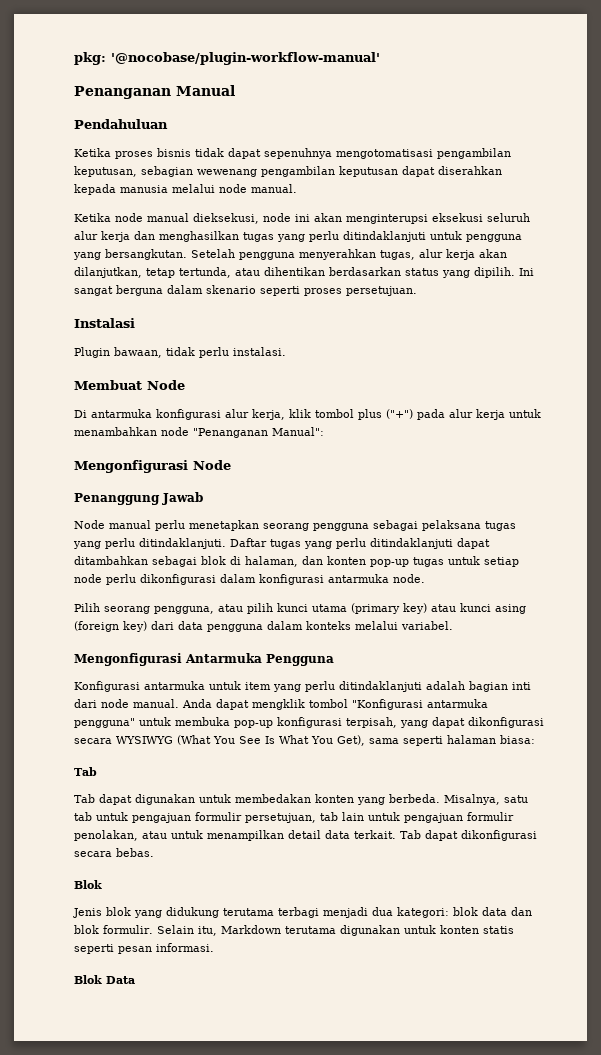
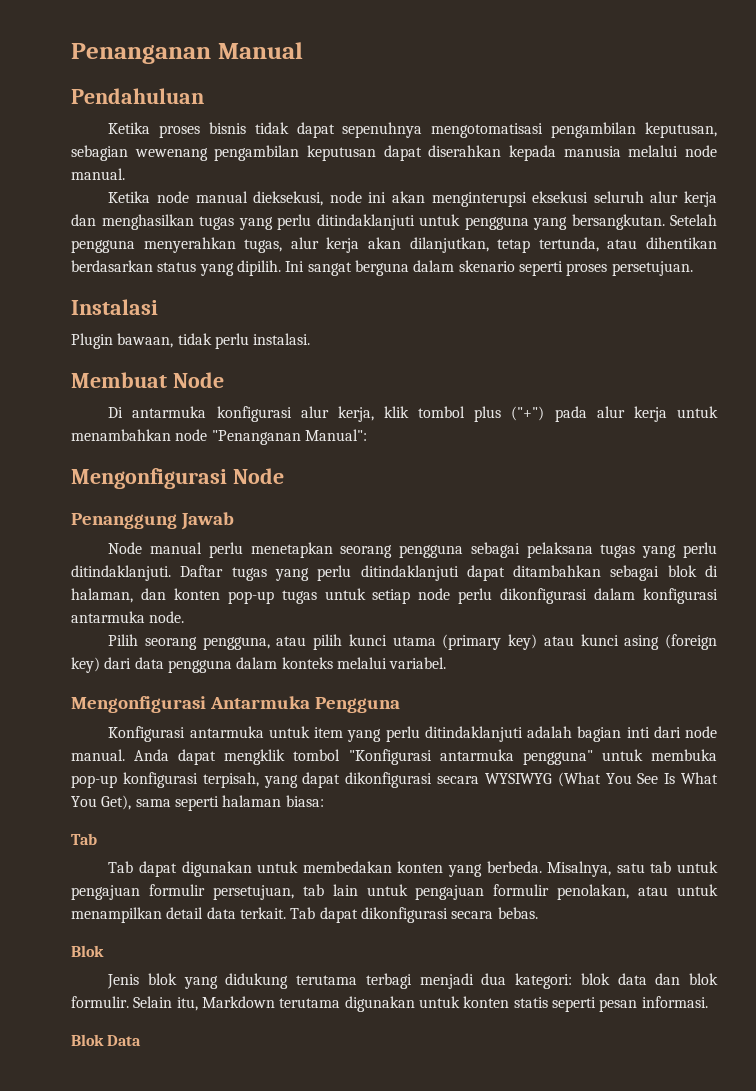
- pkg: '@nocobase/plugin-workflow-manual'

